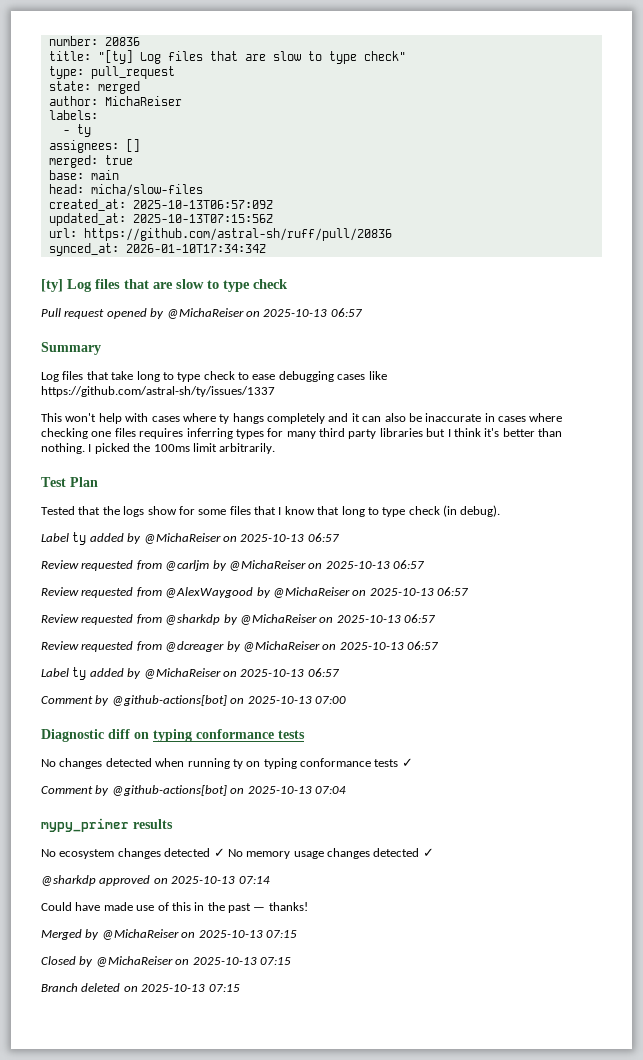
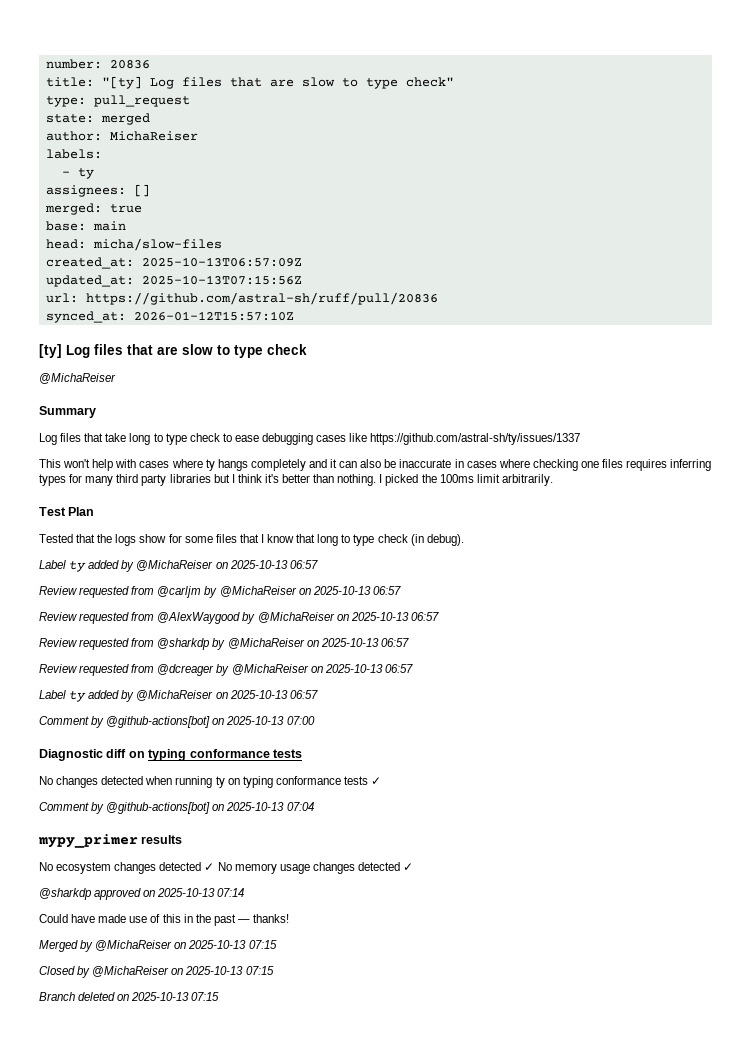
- synced_at: 2026-01-10T17:34:34Z
+ synced_at: 2026-01-12T15:57:10Z
  [ty] Log files that are slow to type check
- Pull request opened by @MichaReiser on 2025-10-13 06:57
+ @MichaReiser

